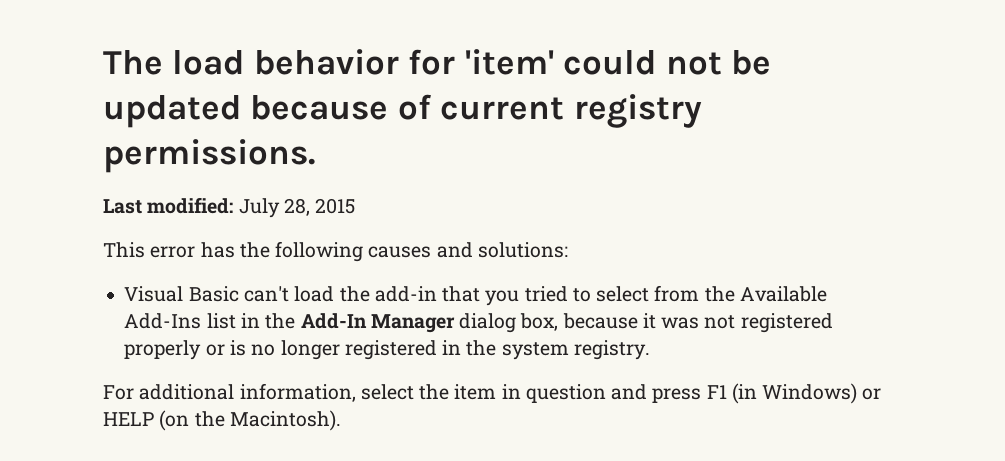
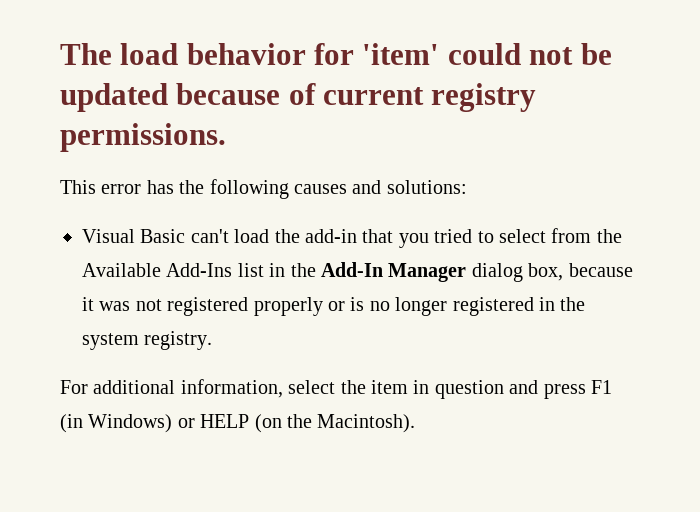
- Last modified: July 28, 2015

